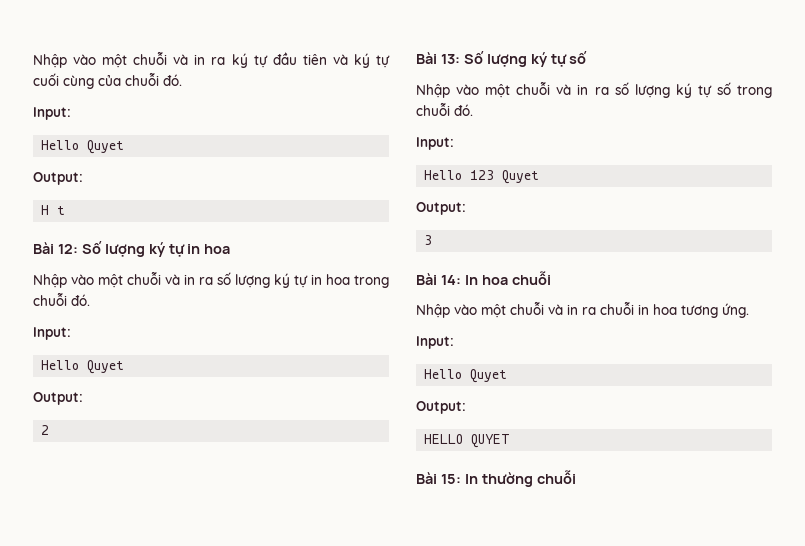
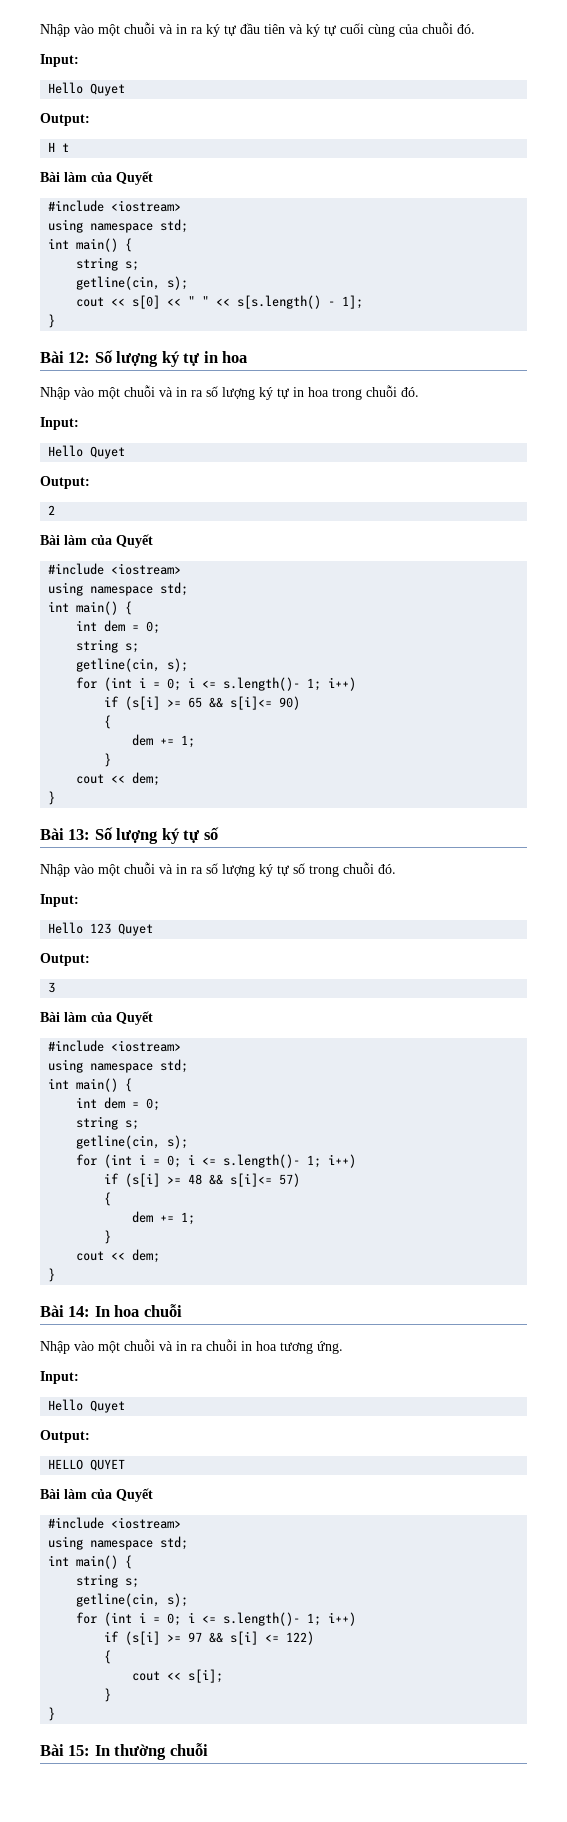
  H t
+ Bài làm của Quyết
+ #include <iostream>
+ using namespace std;
+ int main() {
+ string s;
+ getline(cin, s);
+ cout << s[0] << " " << s[s.length() - 1];
+ }
  2
+ Bài làm của Quyết
+ #include <iostream>
+ using namespace std;
+ int main() {
+ int dem = 0;
+ string s;
+ getline(cin, s);
+ for (int i = 0; i <= s.length()- 1; i++)
+ if (s[i] >= 65 && s[i]<= 90)
+ {
+ dem += 1;
+ }
+ cout << dem;
+ }
  3
+ Bài làm của Quyết
+ #include <iostream>
+ using namespace std;
+ int main() {
+ int dem = 0;
+ string s;
+ getline(cin, s);
+ for (int i = 0; i <= s.length()- 1; i++)
+ if (s[i] >= 48 && s[i]<= 57)
+ {
+ dem += 1;
+ }
+ cout << dem;
+ }
  HELLO QUYET
+ Bài làm của Quyết
+ #include <iostream>
+ using namespace std;
+ int main() {
+ string s;
+ getline(cin, s);
+ for (int i = 0; i <= s.length()- 1; i++)
+ if (s[i] >= 97 && s[i] <= 122)
+ {
+ cout << s[i];
+ }
+ }

